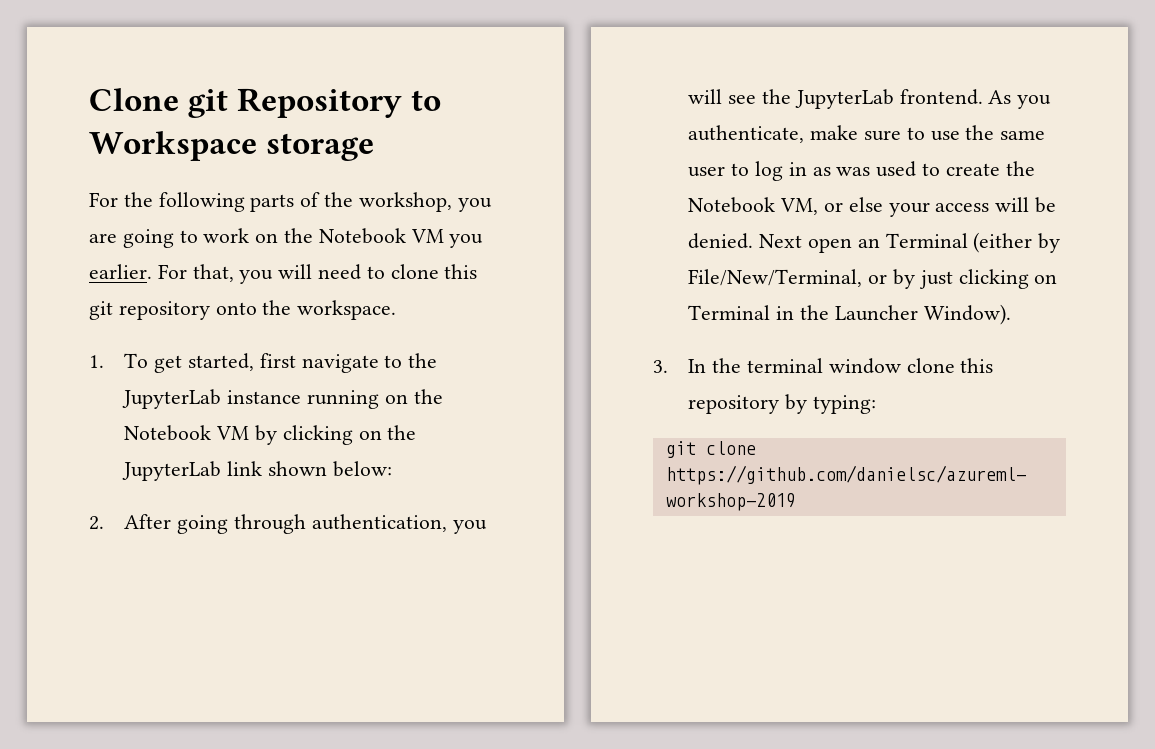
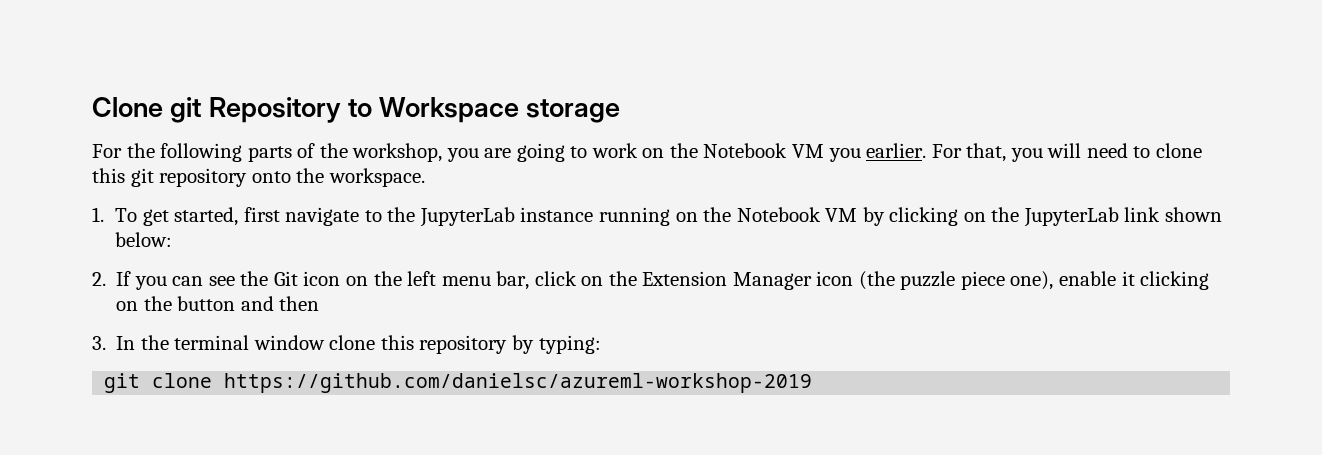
- 2. After going through authentication, you will see the JupyterLab frontend. As you authenticate, make sure to use the same user to log in as was used to create the Notebook VM, or else your access will be denied. Next open an Terminal (either by File/New/Terminal, or by just clicking on Terminal in the Launcher Window).
+ 2. If you can see the Git icon on the left menu bar, click on the Extension Manager icon (the puzzle piece one), enable it clicking on the button and then

